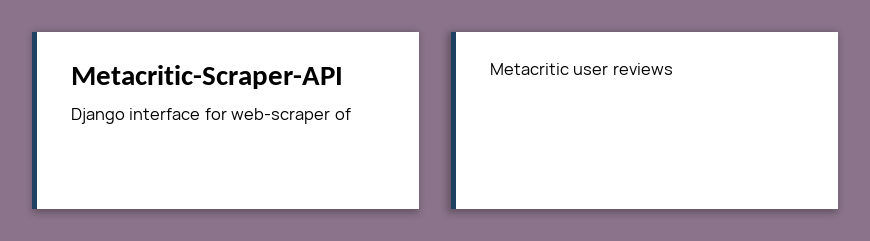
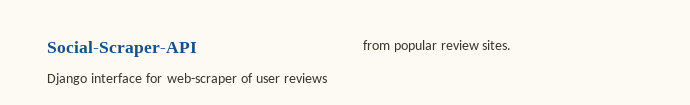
- Metacritic-Scraper-API
+ Social-Scraper-API
- Django interface for web-scraper of Metacritic user reviews
+ Django interface for web-scraper of user reviews from popular review sites.

